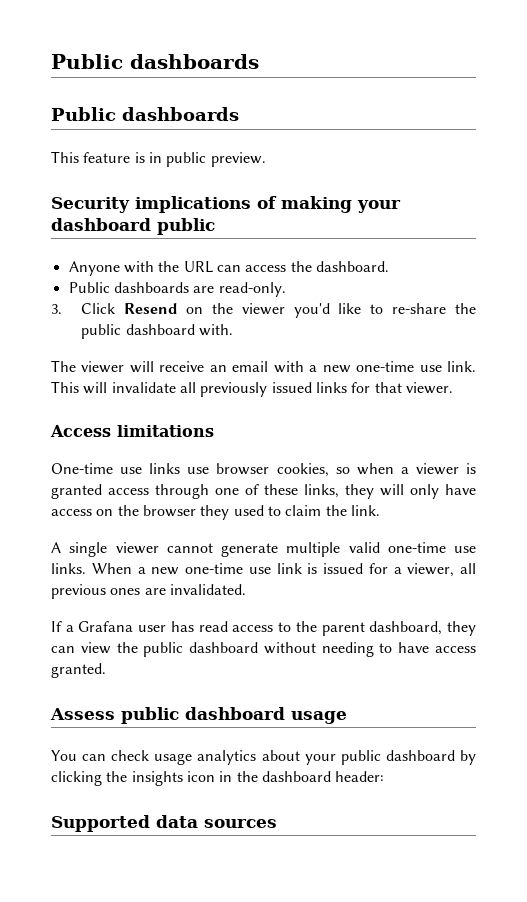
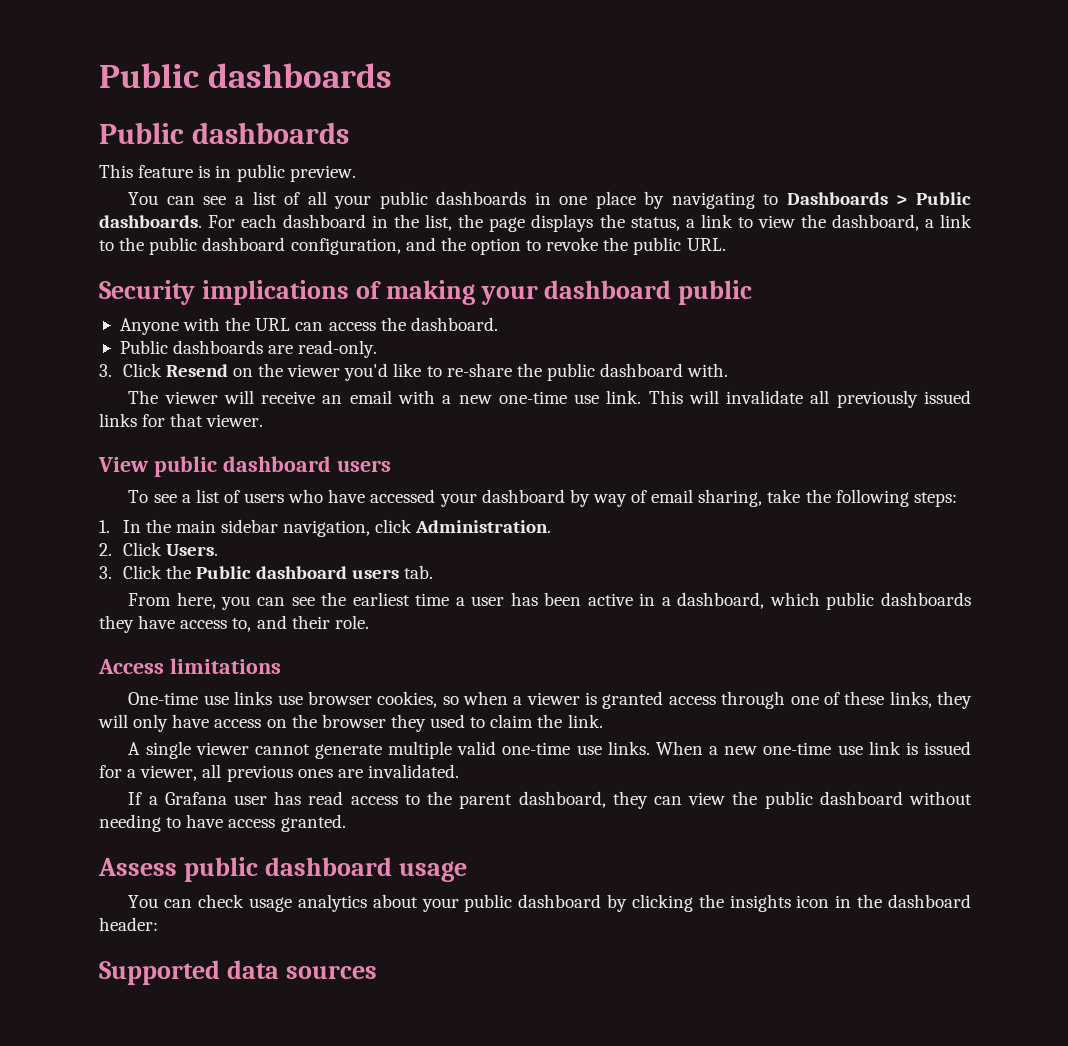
+ You can see a list of all your public dashboards in one place by navigating to Dashboards > Public dashboards. For each dashboard in the list, the page displays the status, a link to view the dashboard, a link to the public dashboard configuration, and the option to revoke the public URL.
+ View public dashboard users
+ To see a list of users who have accessed your dashboard by way of email sharing, take the following steps:
+ 1. In the main sidebar navigation, click Administration.
+ 2. Click Users.
+ 3. Click the Public dashboard users tab.
+ From here, you can see the earliest time a user has been active in a dashboard, which public dashboards they have access to, and their role.

